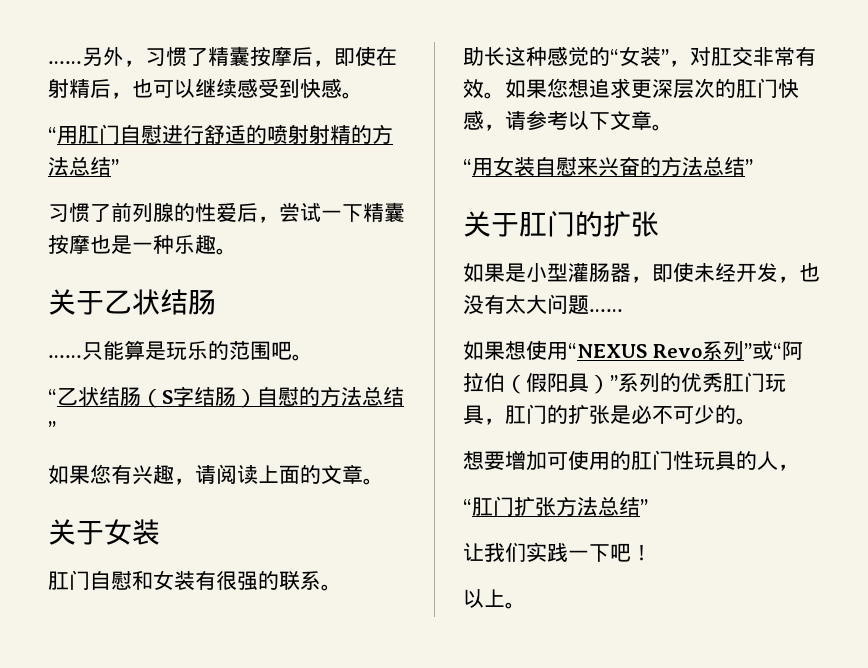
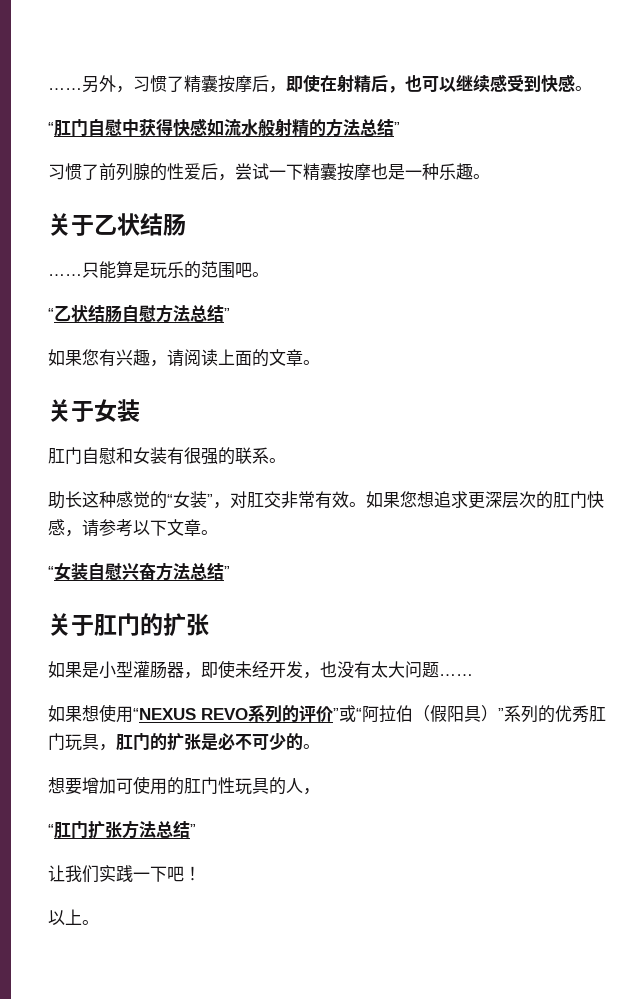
- “用肛门自慰进行舒适的喷射射精的方法总结”
+ “肛门自慰中获得快感如流水般射精的方法总结”
- “乙状结肠（S字结肠）自慰的方法总结”
+ “乙状结肠自慰方法总结”
- “用女装自慰来兴奋的方法总结”
+ “女装自慰兴奋方法总结”
- 如果想使用“NEXUS Revo系列”或“阿拉伯（假阳具）”系列的优秀肛门玩具，肛门的扩张是必不可少的。
+ 如果想使用“NEXUS REVO系列的评价”或“阿拉伯（假阳具）”系列的优秀肛门玩具，肛门的扩张是必不可少的。

